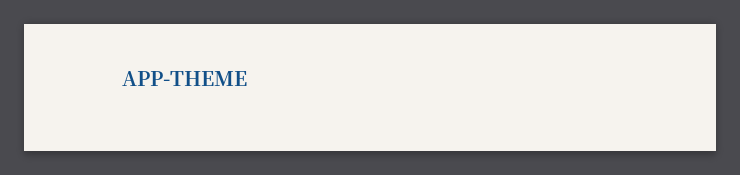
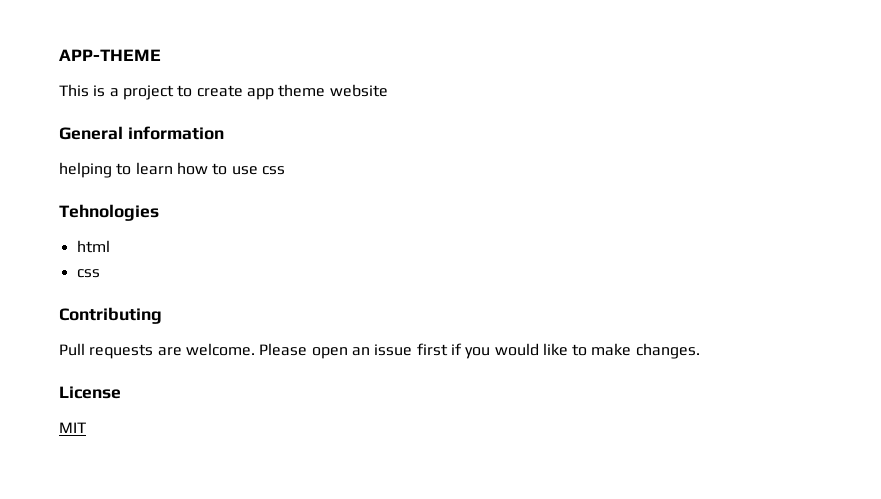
+ This is a project to create app theme website
+ General information
+ helping to learn how to use css
+ Tehnologies
+ html
+ css
+ Contributing
+ Pull requests are welcome. Please open an issue first if you would like to make changes.
+ License
+ MIT

